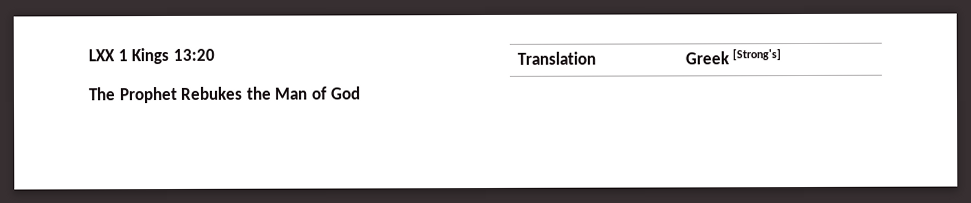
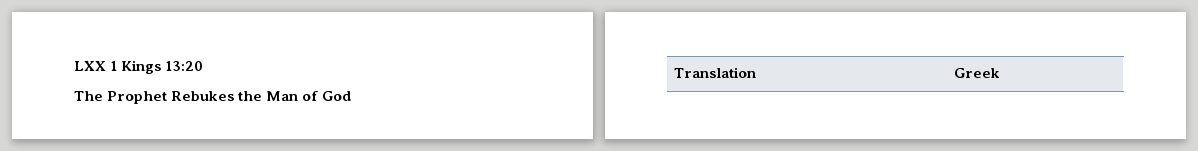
- Translation | Greek [Strong's]
+ Translation | Greek

